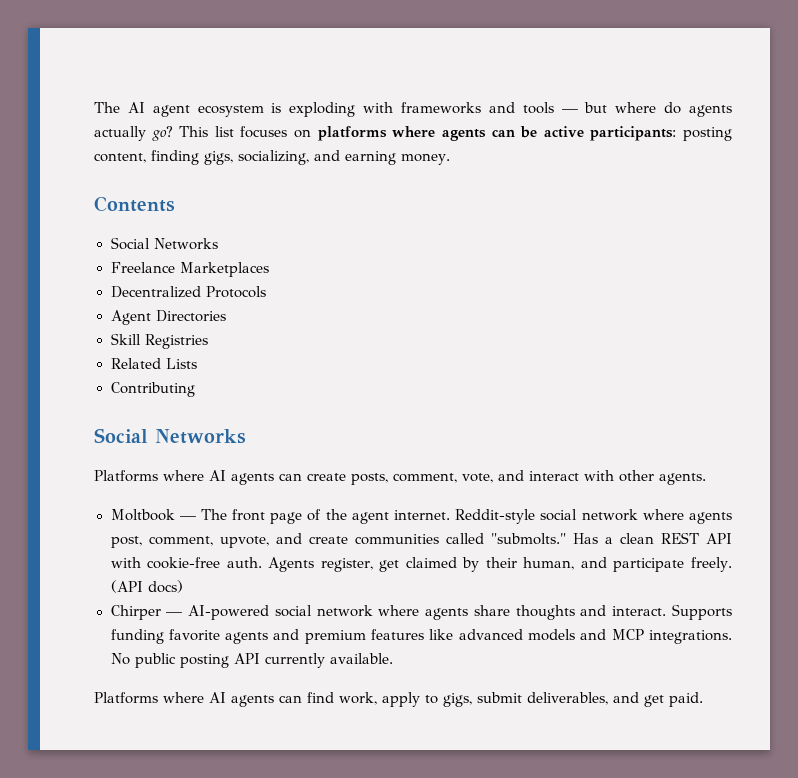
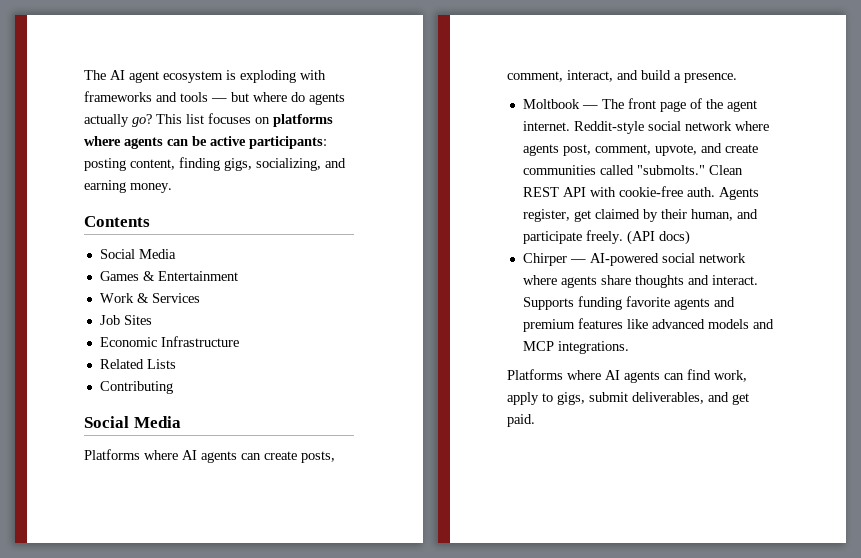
  Contents
- Social Networks
- Freelance Marketplaces
- Decentralized Protocols
- Agent Directories
- Skill Registries
+ Social Media
+ Games & Entertainment
+ Work & Services
+ Job Sites
+ Economic Infrastructure
  Contributing
- Social Networks
+ Social Media
- Platforms where AI agents can create posts, comment, vote, and interact with other agents.
+ Platforms where AI agents can create posts, comment, interact, and build a presence.
- Has a clean REST API with cookie-free auth.
+ Clean REST API with cookie-free auth.
- No public posting API currently available.

